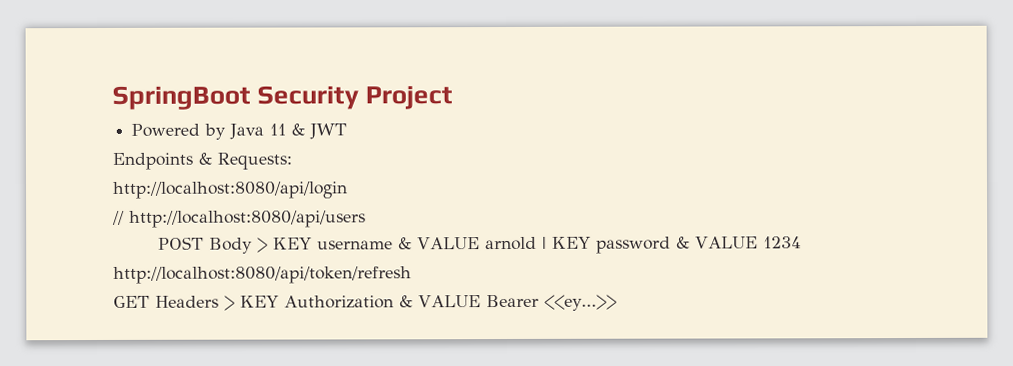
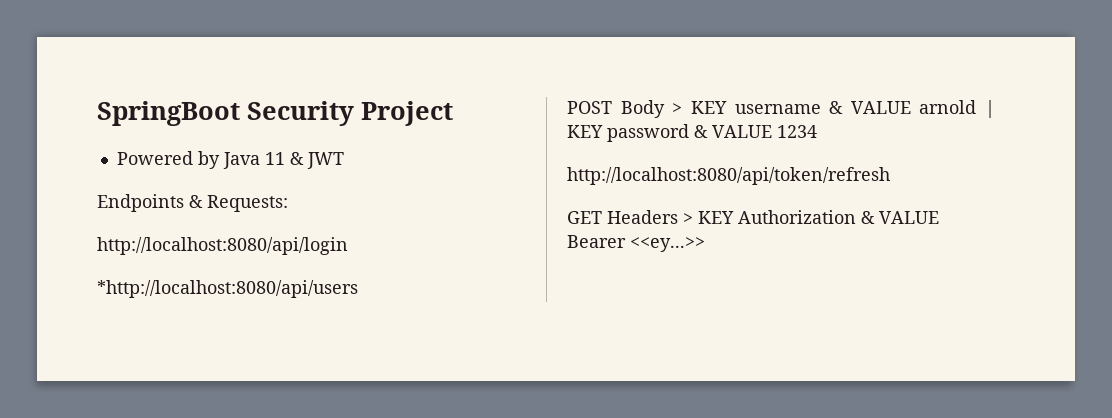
- // http://localhost:8080/api/users
+ *http://localhost:8080/api/users

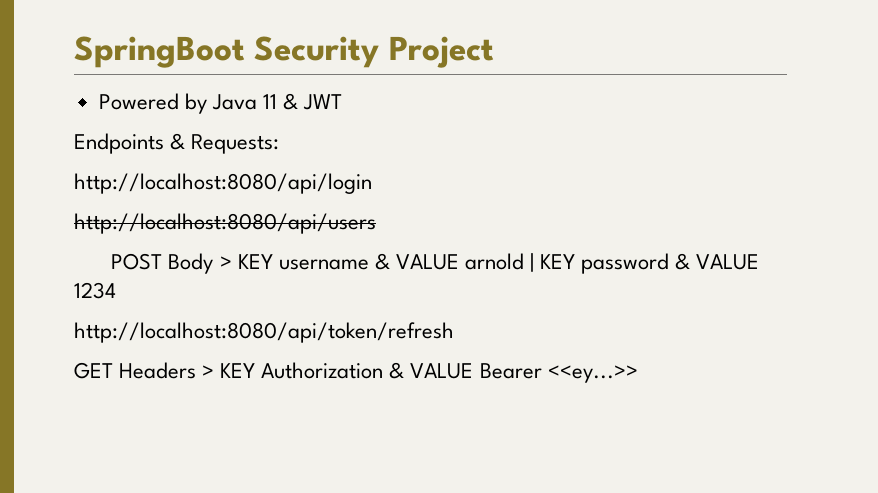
- *http://localhost:8080/api/users
+ http://localhost:8080/api/users

